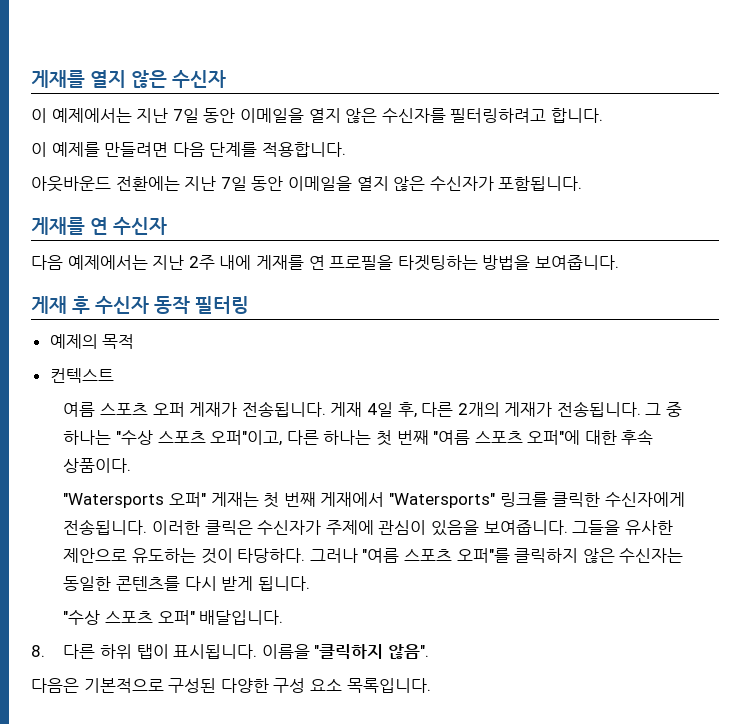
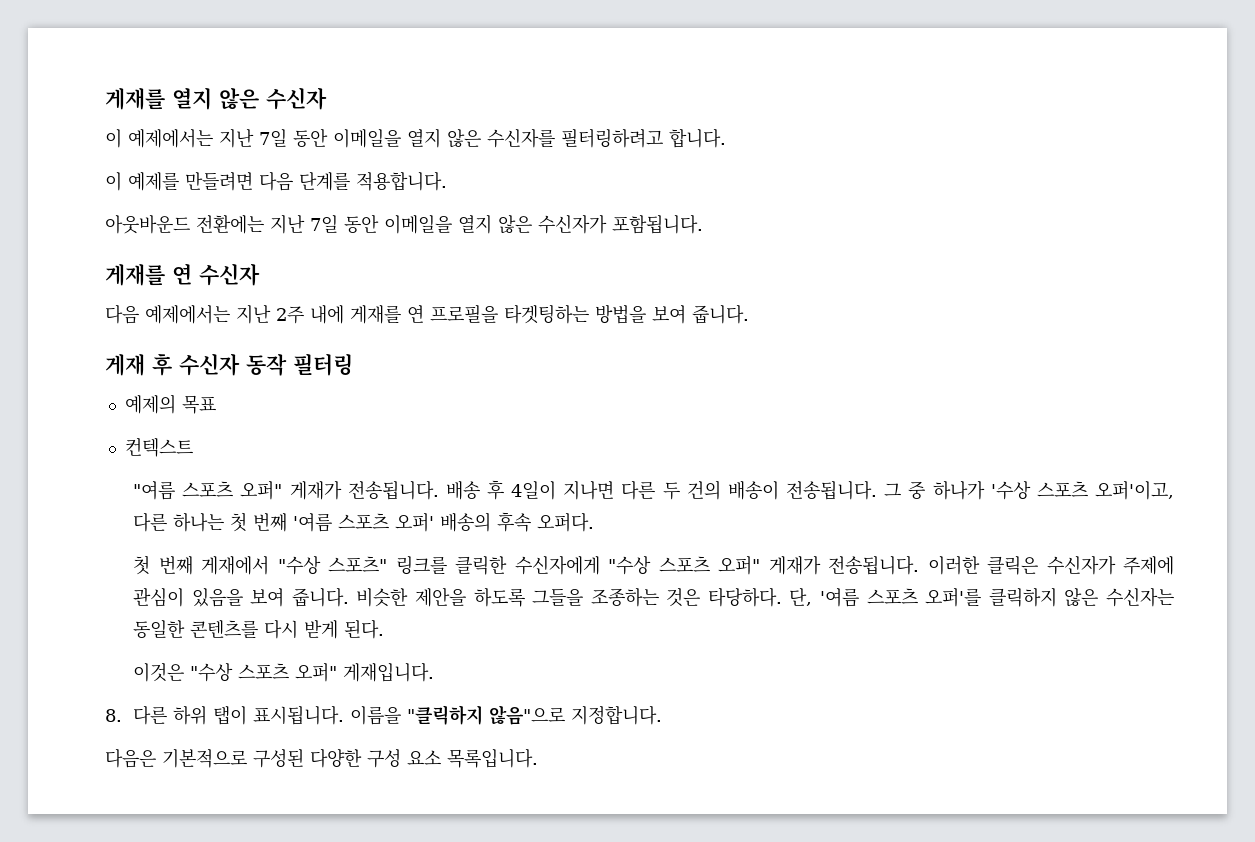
- 다음 예제에서는 지난 2주 내에 게재를 연 프로필을 타겟팅하는 방법을 보여줍니다.
+ 다음 예제에서는 지난 2주 내에 게재를 연 프로필을 타겟팅하는 방법을 보여 줍니다.
- 예제의 목적
+ 예제의 목표
- 여름 스포츠 오퍼 게재가 전송됩니다. 게재 4일 후, 다른 2개의 게재가 전송됩니다. 그 중 하나는 "수상 스포츠 오퍼"이고, 다른 하나는 첫 번째 "여름 스포츠 오퍼"에 대한 후속 상품이다.
- "Watersports 오퍼" 게재는 첫 번째 게재에서 "Watersports" 링크를 클릭한 수신자에게 전송됩니다.
+ "여름 스포츠 오퍼" 게재가 전송됩니다. 배송 후 4일이 지나면 다른 두 건의 배송이 전송됩니다. 그 중 하나가 '수상 스포츠 오퍼'이고, 다른 하나는 첫 번째 '여름 스포츠 오퍼' 배송의 후속 오퍼다.
+ 첫 번째 게재에서 "수상 스포츠" 링크를 클릭한 수신자에게 "수상 스포츠 오퍼" 게재가 전송됩니다.
- 이러한 클릭은 수신자가 주제에 관심이 있음을 보여줍니다. 그들을 유사한 제안으로 유도하는 것이 타당하다. 그러나 "여름 스포츠 오퍼"를 클릭하지 않은 수신자는 동일한 콘텐츠를 다시 받게 됩니다.
- "수상 스포츠 오퍼" 배달입니다.
+ 이러한 클릭은 수신자가 주제에 관심이 있음을 보여 줍니다. 비슷한 제안을 하도록 그들을 조종하는 것은 타당하다. 단, '여름 스포츠 오퍼'를 클릭하지 않은 수신자는 동일한 콘텐츠를 다시 받게 된다.
+ 이것은 "수상 스포츠 오퍼" 게재입니다.
- 이름을 "클릭하지 않음".
+ 이름을 "클릭하지 않음"으로 지정합니다.

